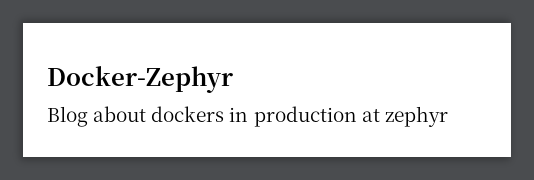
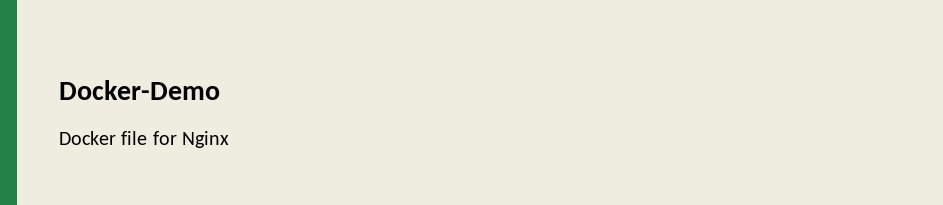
- Docker-Zephyr
- Blog about dockers in production at zephyr
+ Docker-Demo
+ Docker file for Nginx

